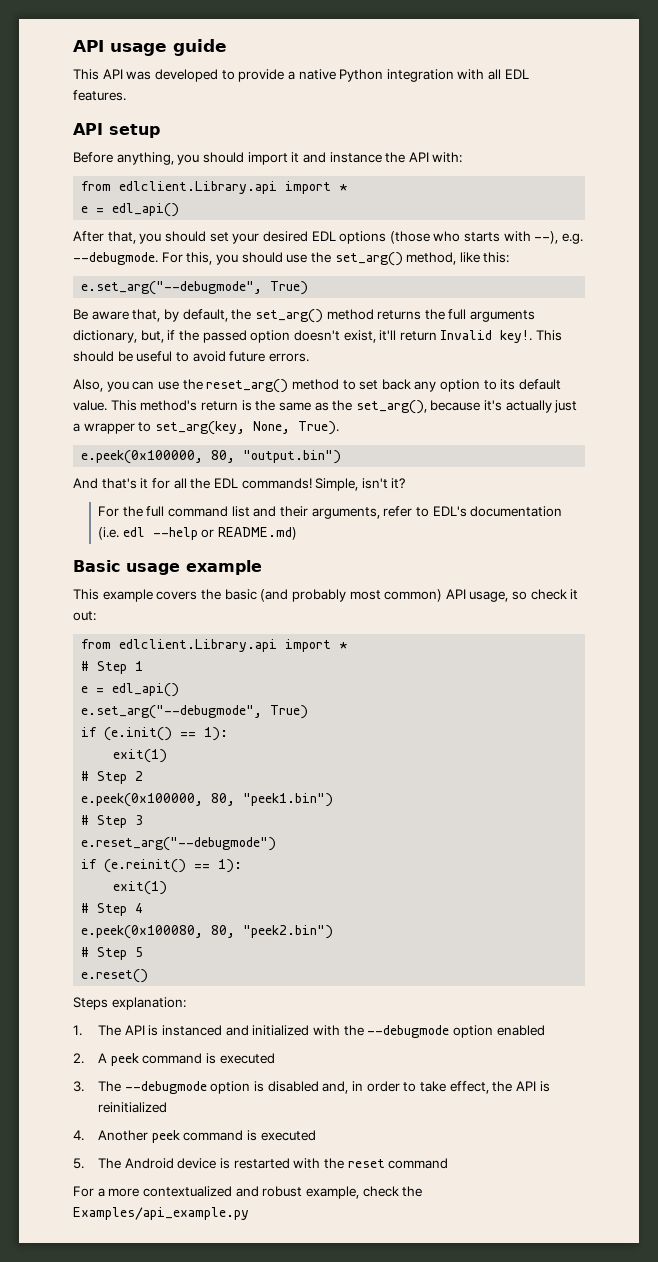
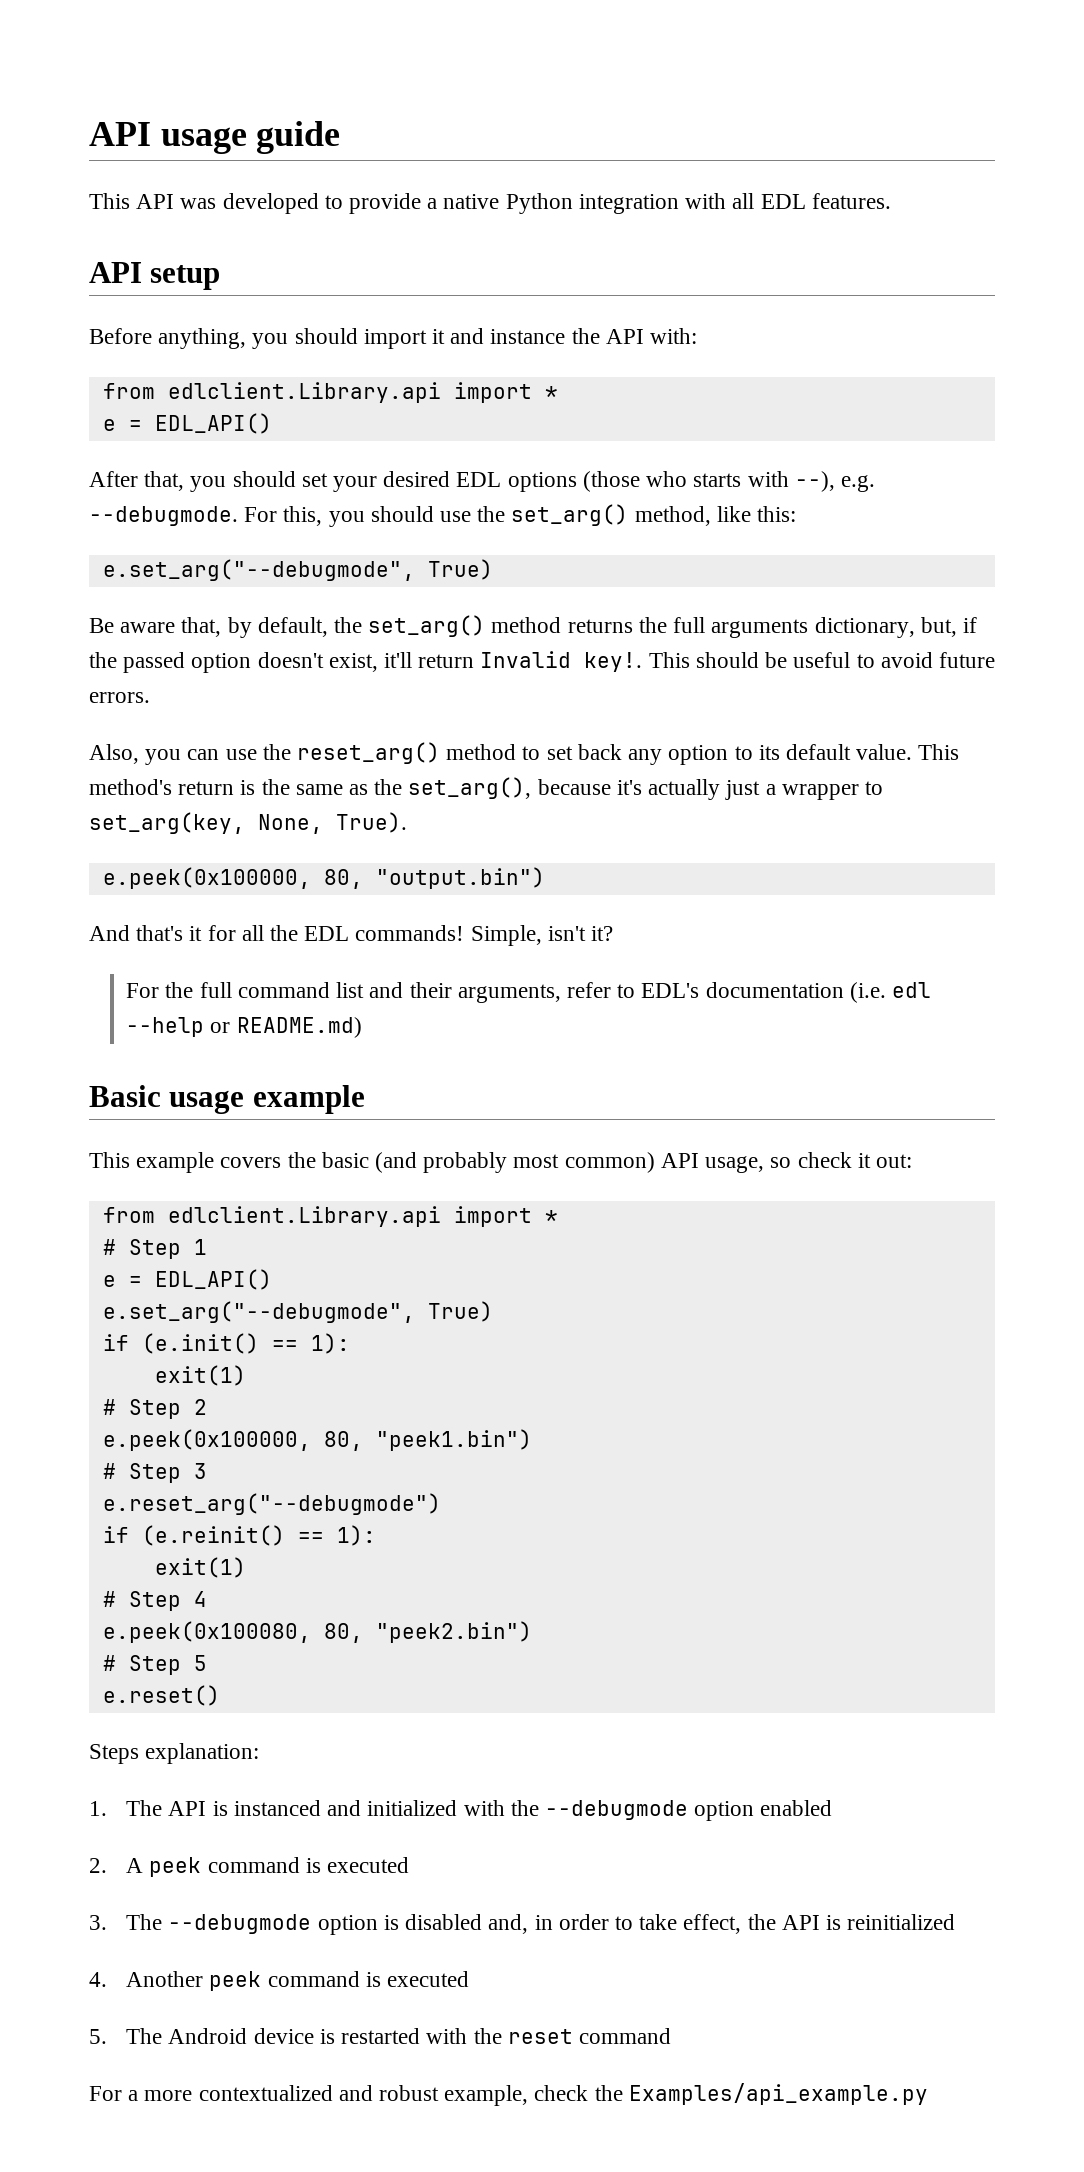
  Before anything, you should import it and instance the API with:
  from edlclient.Library.api import *
- e = edl_api()
+ e = EDL_API()
  # Step 1
- e = edl_api()
+ e = EDL_API()

